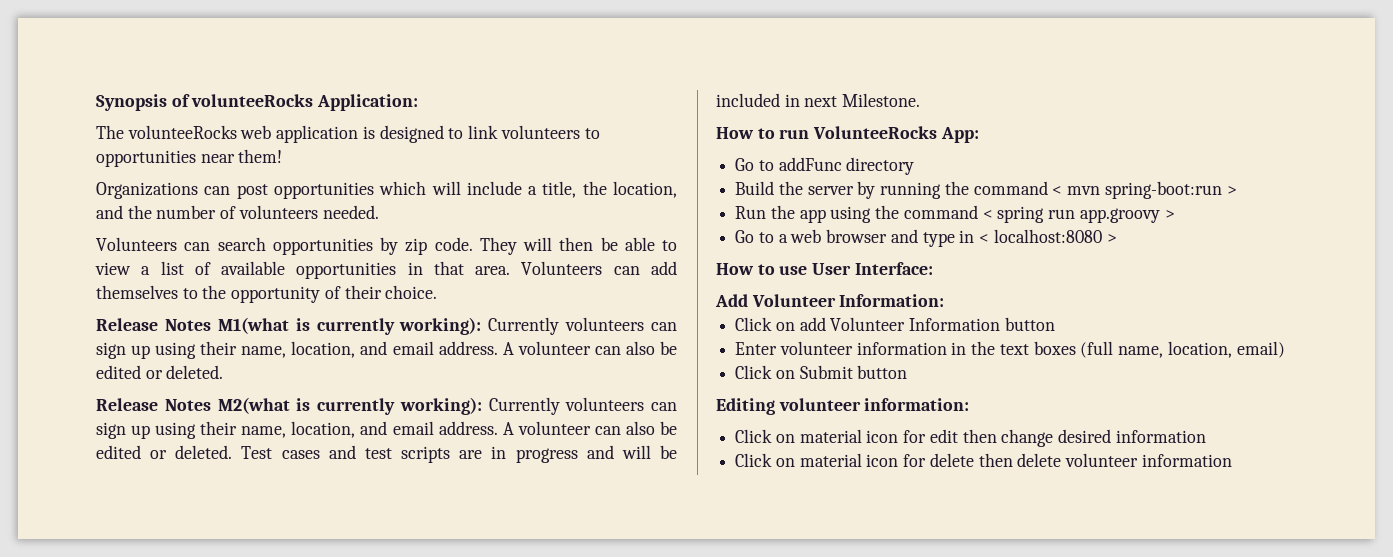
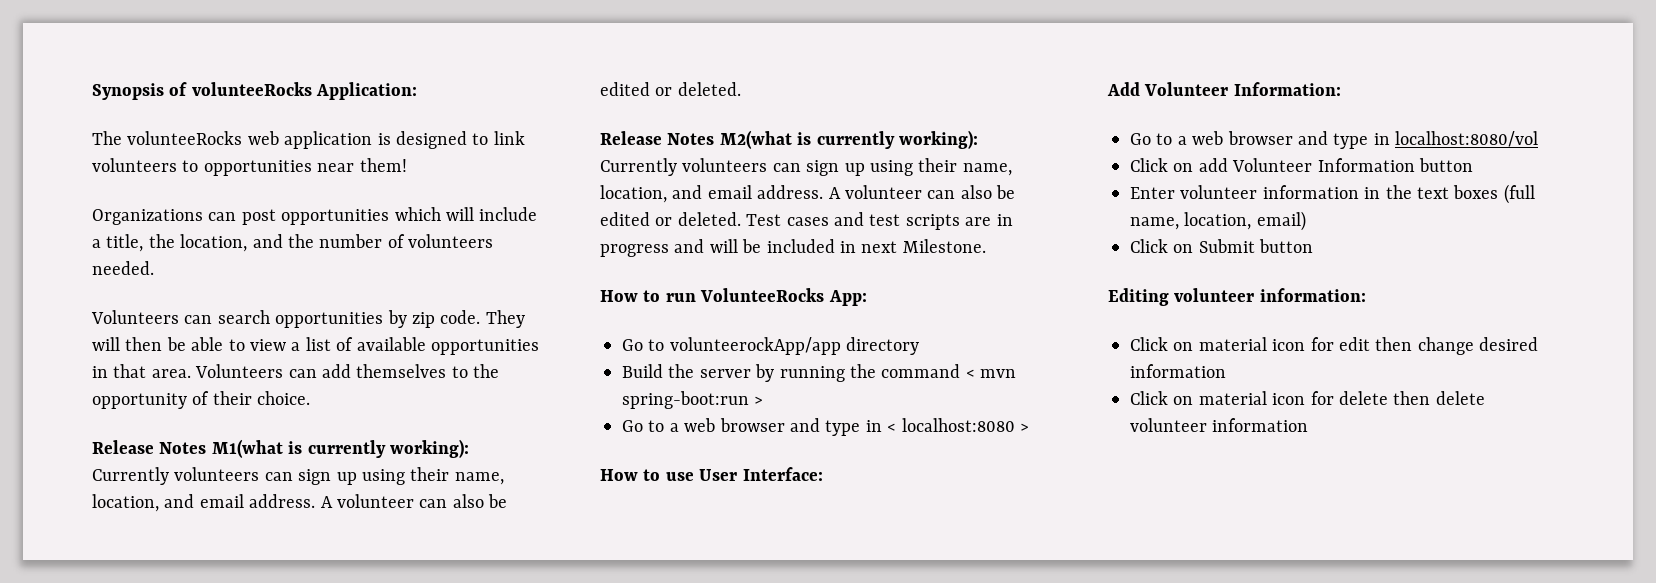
- Go to addFunc directory
+ Go to volunteerockApp/app directory
- Run the app using the command < spring run app.groovy >
+ Go to a web browser and type in localhost:8080/vol

